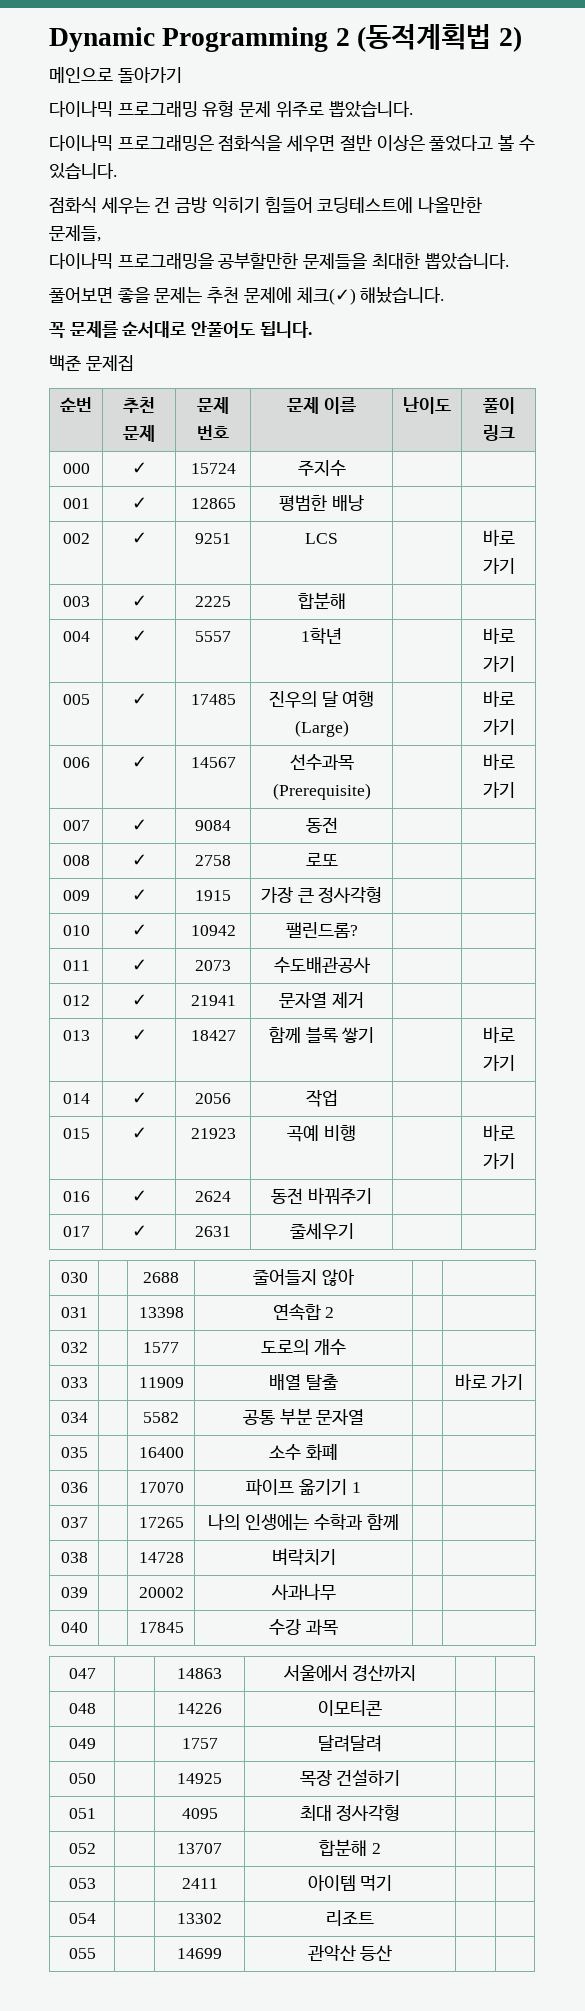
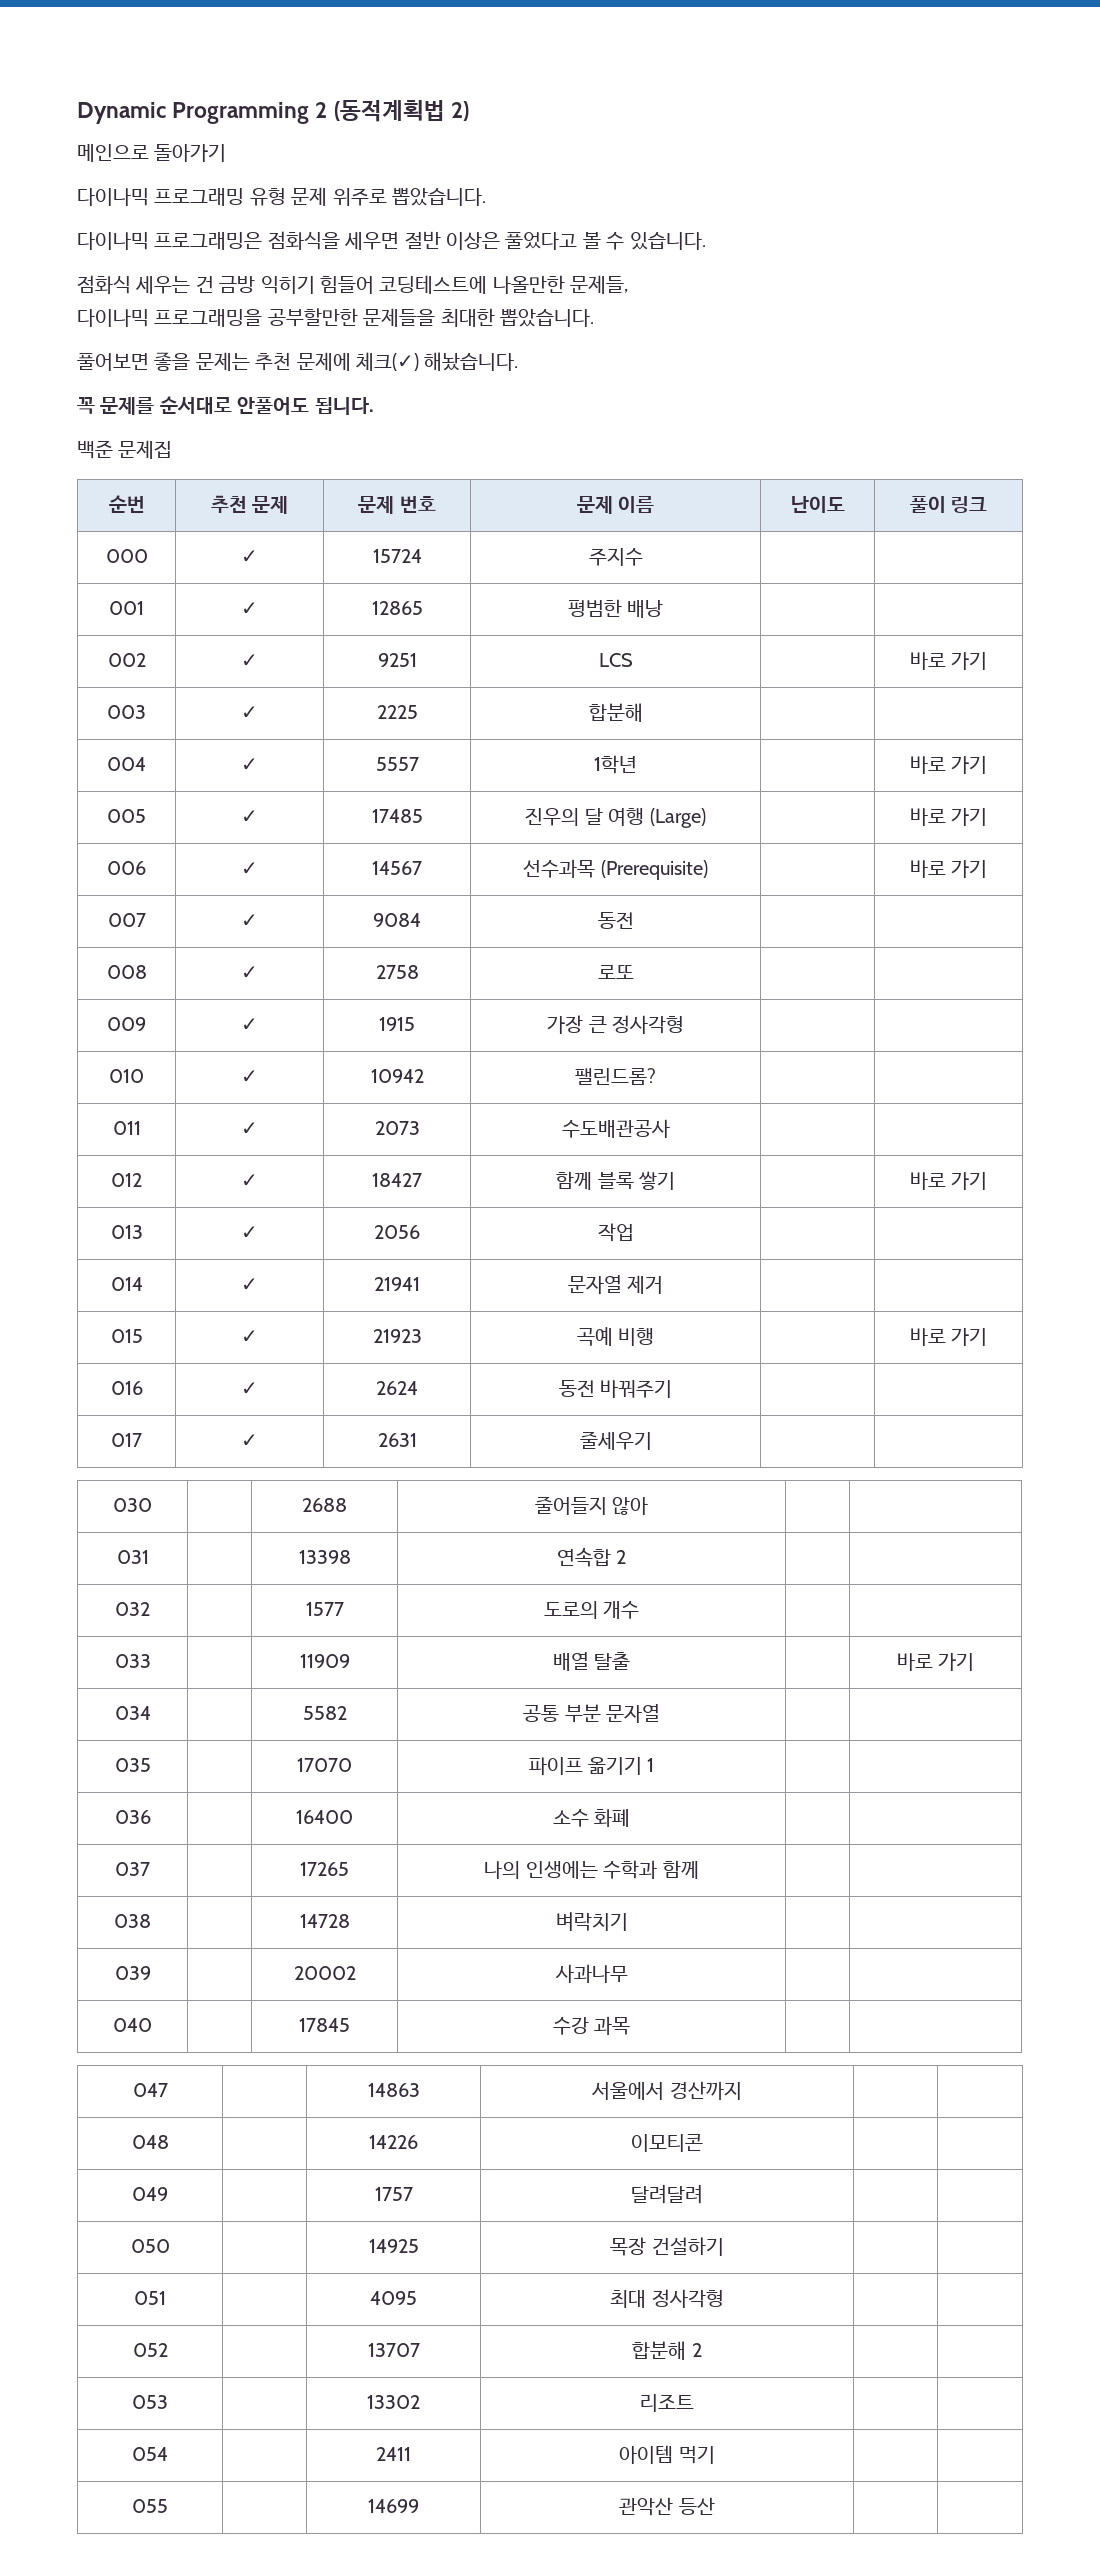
- 012 | ✓ | 21941 | 문자열 제거 | |
- 013 | ✓ | 18427 | 함께 블록 쌓기 | | 바로 가기
+ 012 | ✓ | 18427 | 함께 블록 쌓기 | | 바로 가기
- 014 | ✓ | 2056 | 작업 | |
+ 013 | ✓ | 2056 | 작업 | |
+ 014 | ✓ | 21941 | 문자열 제거 | |
- 035 | | 16400 | 소수 화폐 | |
- 036 | | 17070 | 파이프 옮기기 1 | |
+ 035 | | 17070 | 파이프 옮기기 1 | |
+ 036 | | 16400 | 소수 화폐 | |
- 053 | | 2411 | 아이템 먹기 | |
- 054 | | 13302 | 리조트 | |
+ 053 | | 13302 | 리조트 | |
+ 054 | | 2411 | 아이템 먹기 | |

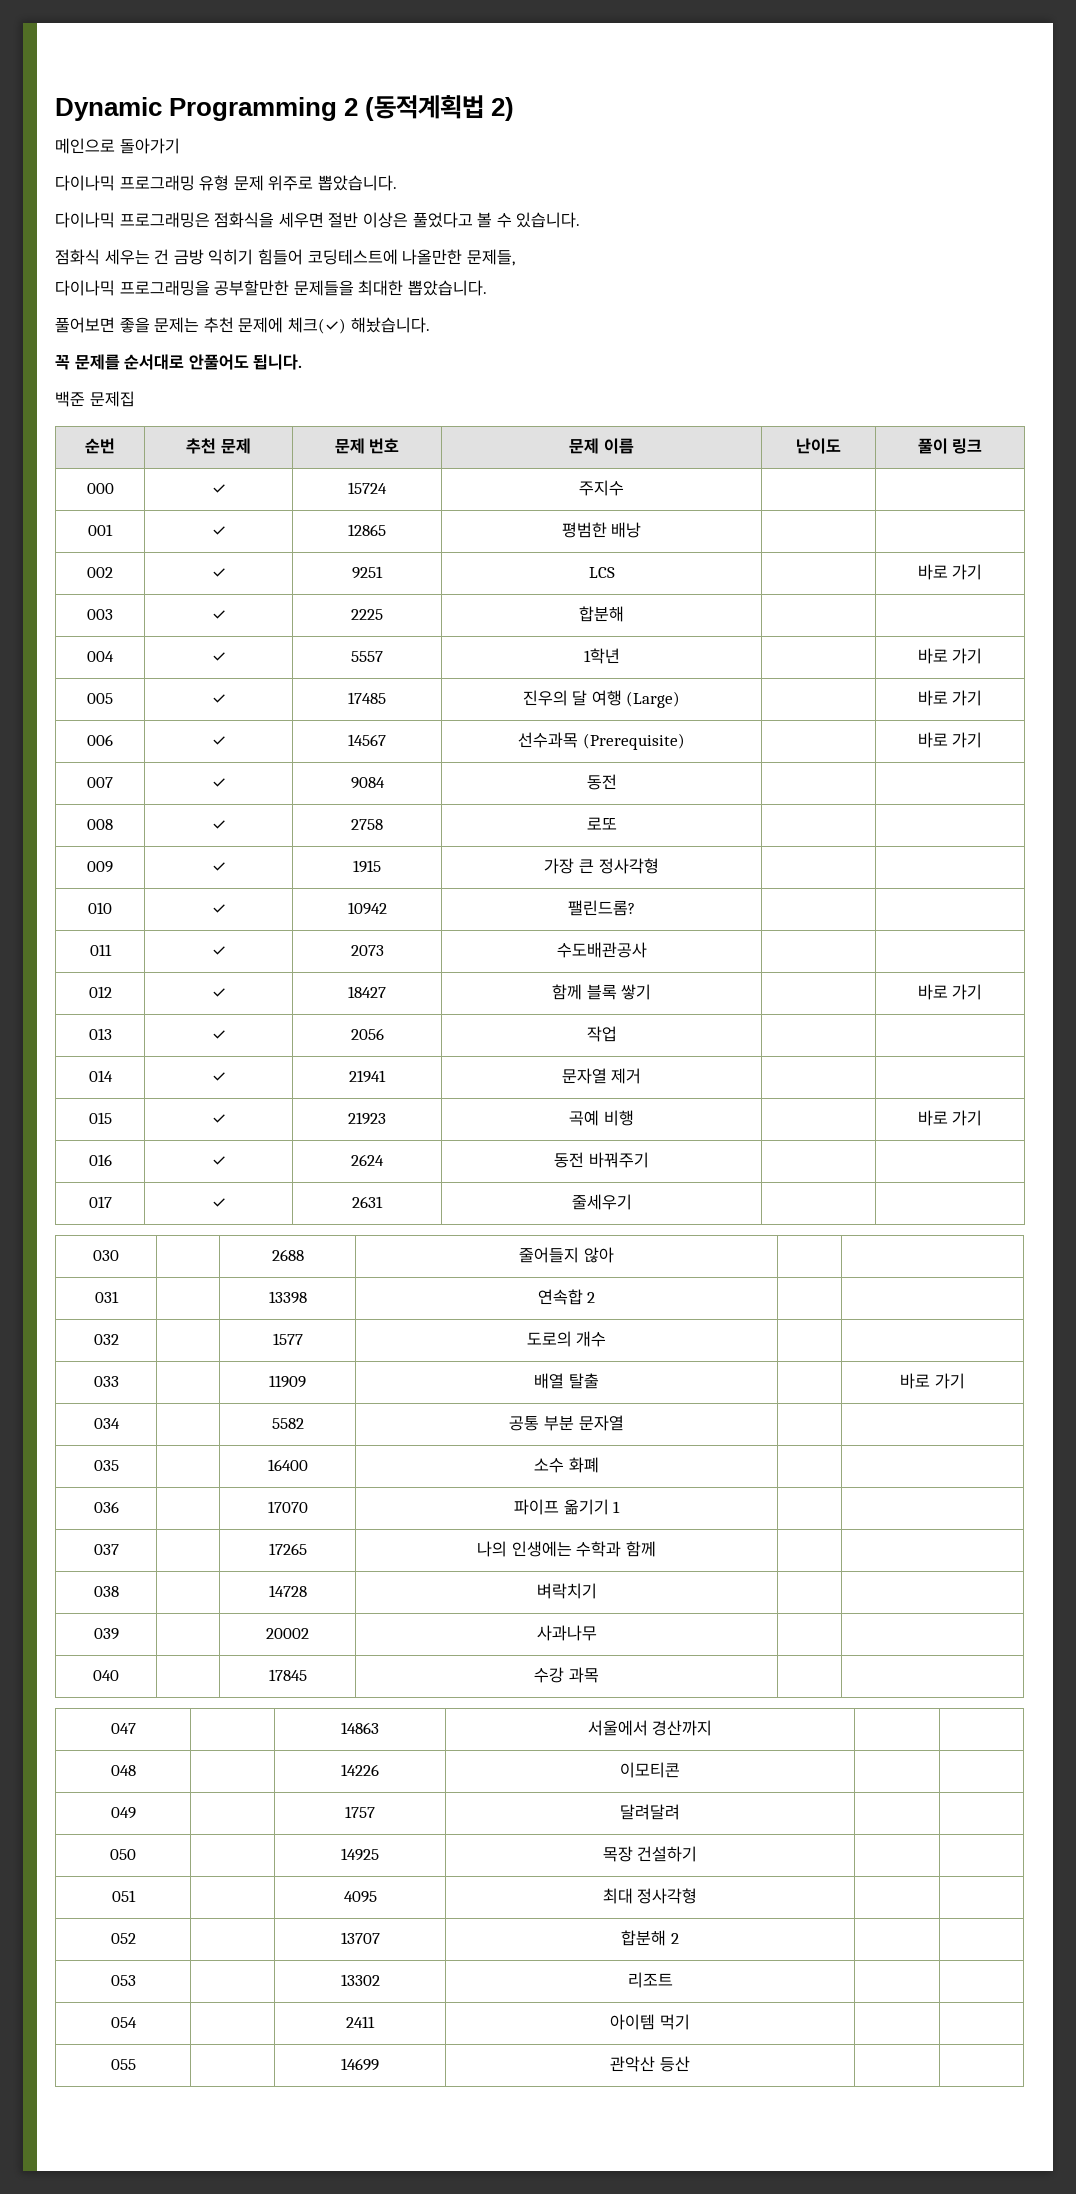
- 035 | | 17070 | 파이프 옮기기 1 | |
- 036 | | 16400 | 소수 화폐 | |
+ 035 | | 16400 | 소수 화폐 | |
+ 036 | | 17070 | 파이프 옮기기 1 | |

